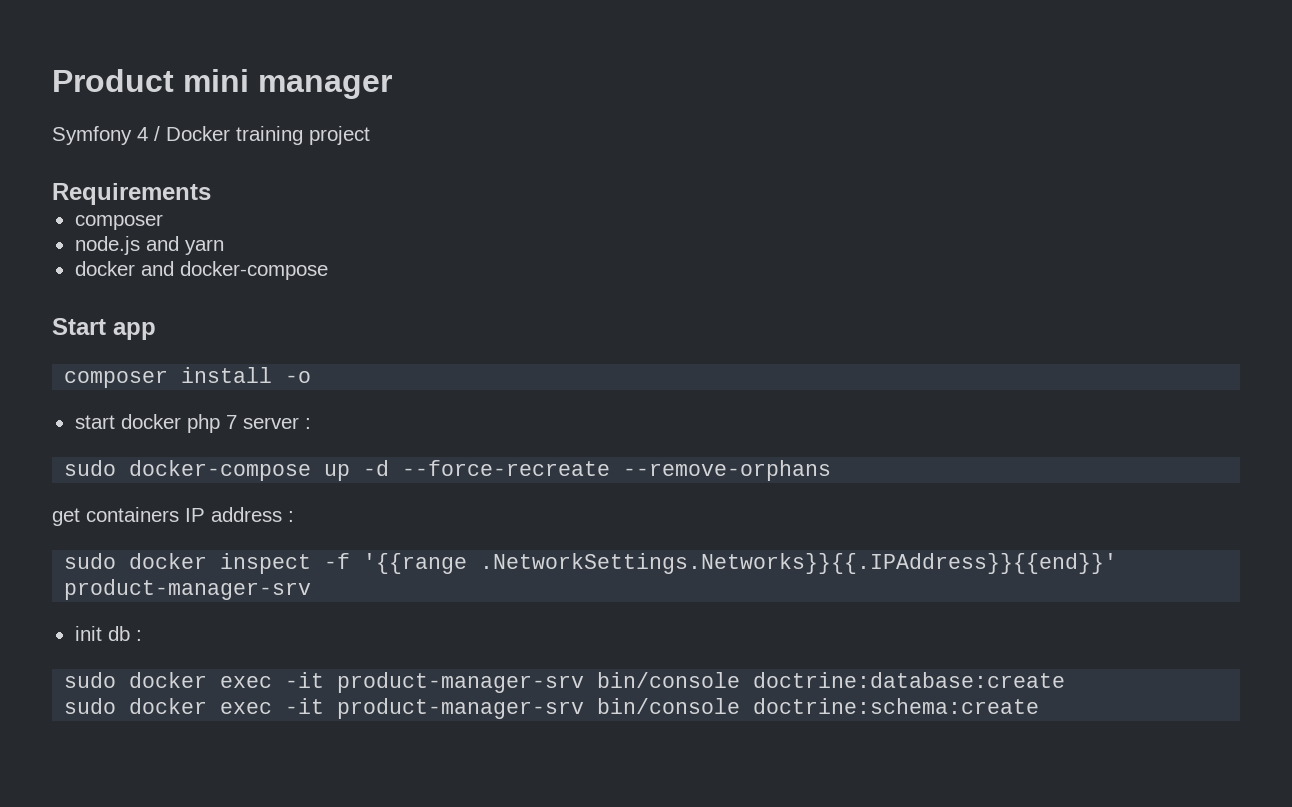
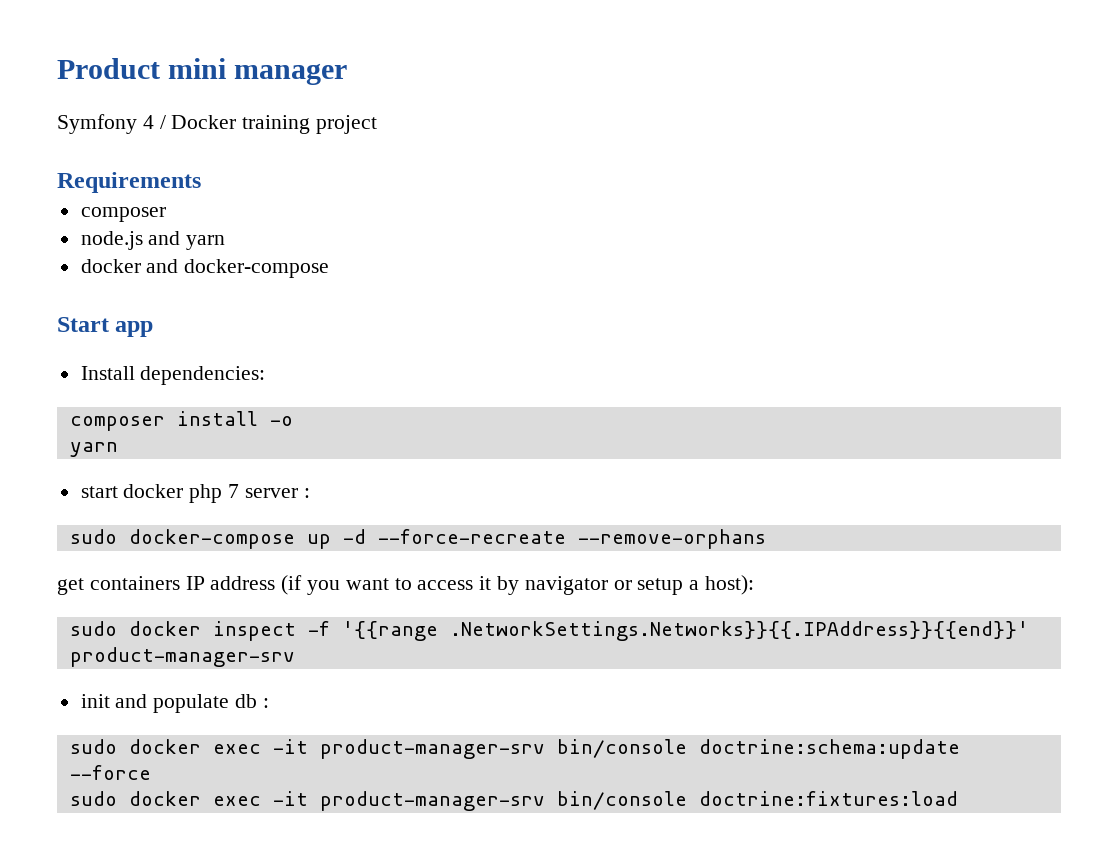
+ Install dependencies:
  composer install -o
+ yarn
- get containers IP address :
+ get containers IP address (if you want to access it by navigator or setup a host):
- init db :
+ init and populate db :
- sudo docker exec -it product-manager-srv bin/console doctrine:database:create
- sudo docker exec -it product-manager-srv bin/console doctrine:schema:create
+ sudo docker exec -it product-manager-srv bin/console doctrine:schema:update --force
+ sudo docker exec -it product-manager-srv bin/console doctrine:fixtures:load

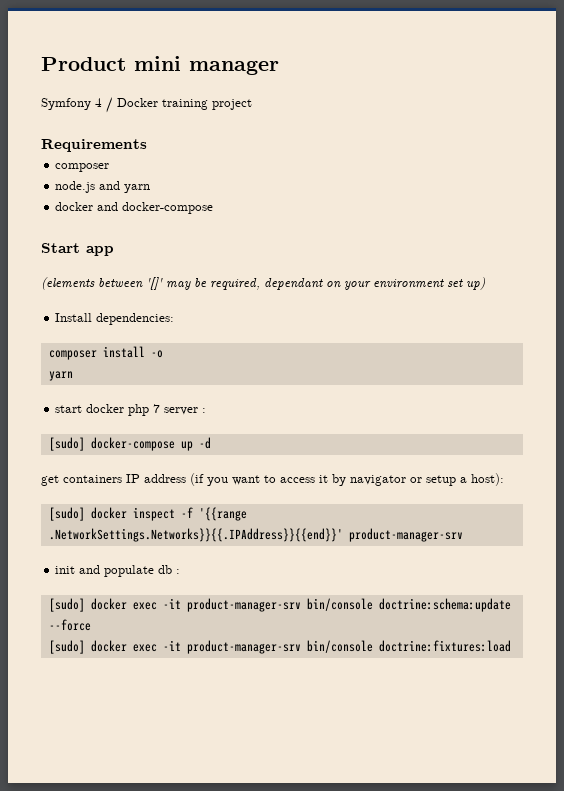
+ (elements between '[]' may be required, dependant on your environment set up)
- sudo docker-compose up -d --force-recreate --remove-orphans
+ [sudo] docker-compose up -d
- sudo docker inspect -f '{{range .NetworkSettings.Networks}}{{.IPAddress}}{{end}}' product-manager-srv
+ [sudo] docker inspect -f '{{range .NetworkSettings.Networks}}{{.IPAddress}}{{end}}' product-manager-srv
- sudo docker exec -it product-manager-srv bin/console doctrine:schema:update --force
+ [sudo] docker exec -it product-manager-srv bin/console doctrine:schema:update --force
- sudo docker exec -it product-manager-srv bin/console doctrine:fixtures:load
+ [sudo] docker exec -it product-manager-srv bin/console doctrine:fixtures:load

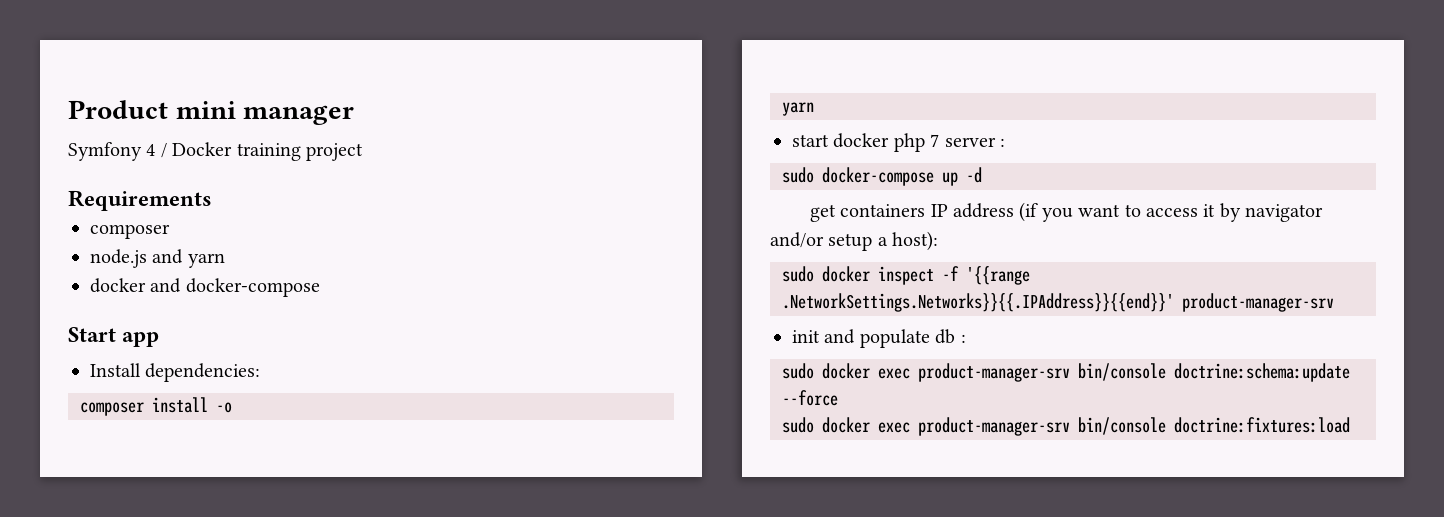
- (elements between '[]' may be required, dependant on your environment set up)
- [sudo] docker-compose up -d
+ sudo docker-compose up -d
- get containers IP address (if you want to access it by navigator or setup a host):
+ get containers IP address (if you want to access it by navigator and/or setup a host):
- [sudo] docker inspect -f '{{range .NetworkSettings.Networks}}{{.IPAddress}}{{end}}' product-manager-srv
+ sudo docker inspect -f '{{range .NetworkSettings.Networks}}{{.IPAddress}}{{end}}' product-manager-srv
- [sudo] docker exec -it product-manager-srv bin/console doctrine:schema:update --force
+ sudo docker exec product-manager-srv bin/console doctrine:schema:update --force
- [sudo] docker exec -it product-manager-srv bin/console doctrine:fixtures:load
+ sudo docker exec product-manager-srv bin/console doctrine:fixtures:load

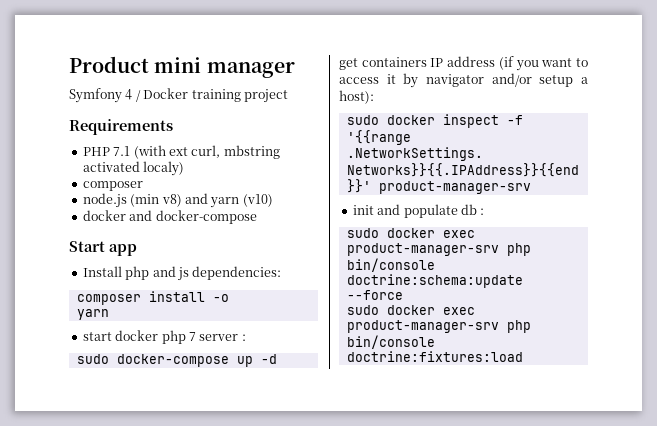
+ PHP 7.1 (with ext curl, mbstring activated localy)
- node.js and yarn
+ node.js (min v8) and yarn (v10)
- Install dependencies:
+ Install php and js dependencies:
- sudo docker exec product-manager-srv bin/console doctrine:schema:update --force
+ sudo docker exec product-manager-srv php bin/console doctrine:schema:update --force
- sudo docker exec product-manager-srv bin/console doctrine:fixtures:load
+ sudo docker exec product-manager-srv php bin/console doctrine:fixtures:load

